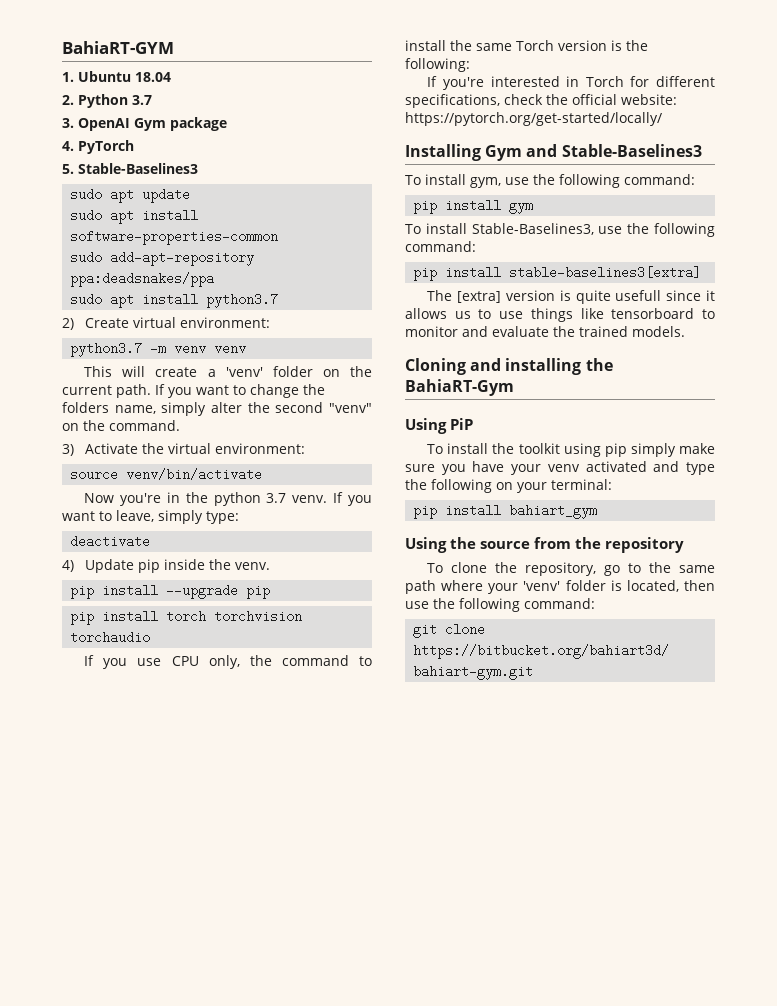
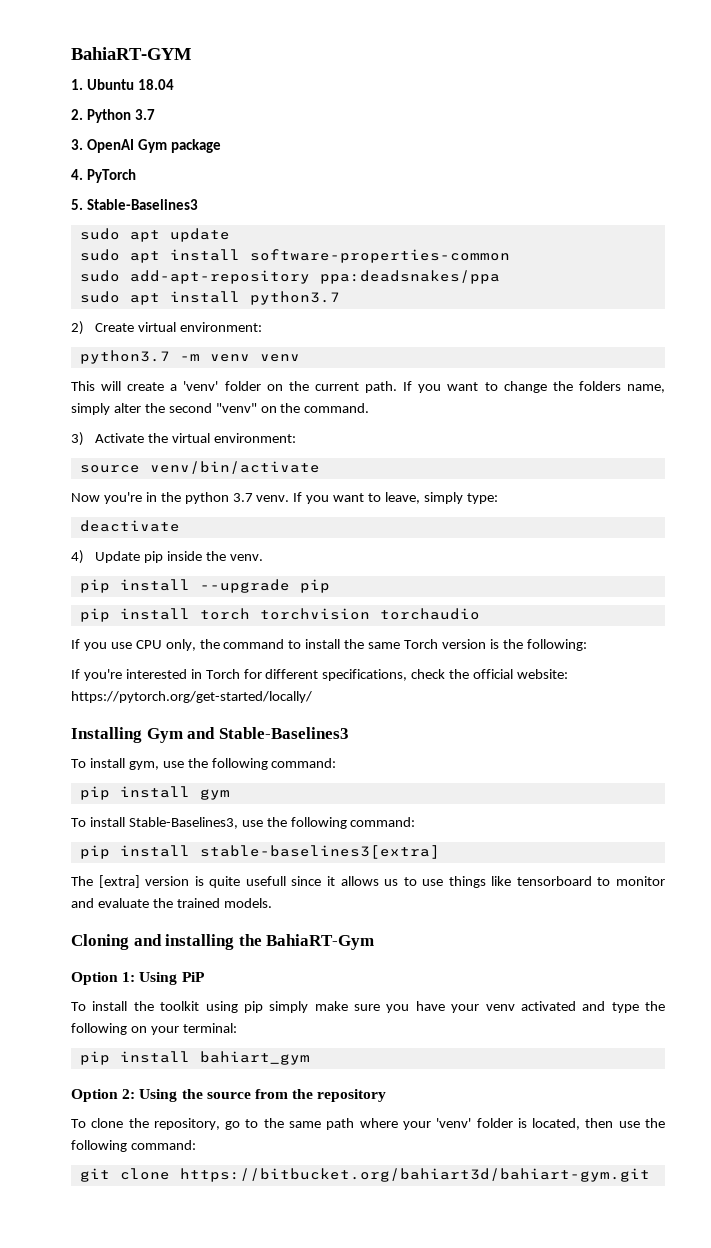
- Using PiP
+ Option 1: Using PiP
- Using the source from the repository
+ Option 2: Using the source from the repository

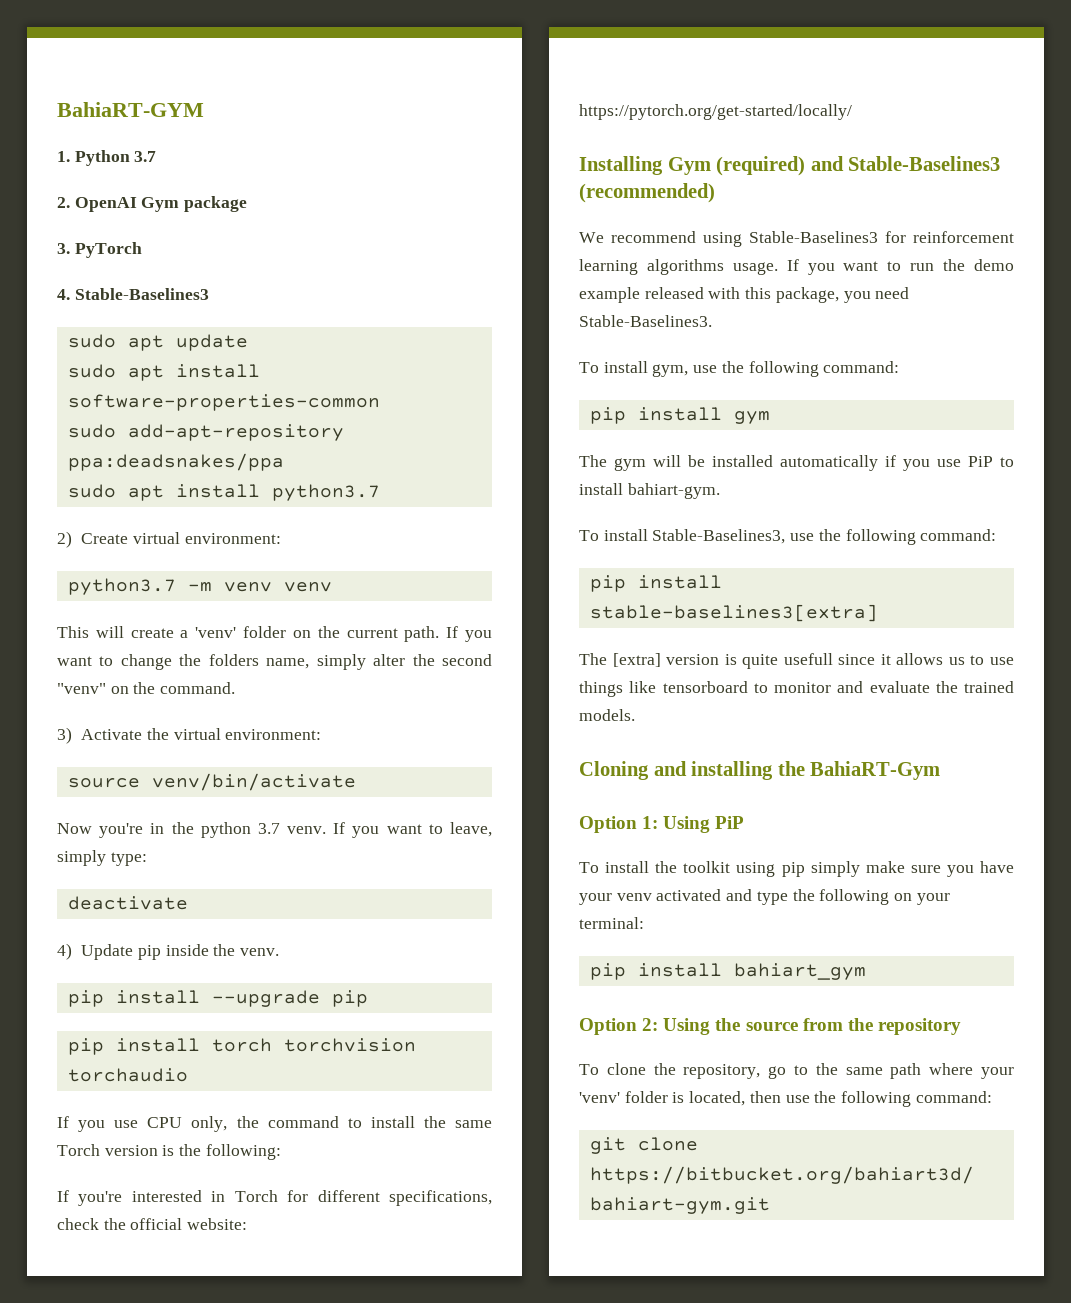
- 1. Ubuntu 18.04
- 2. Python 3.7
+ 1. Python 3.7
- 3. OpenAI Gym package
+ 2. OpenAI Gym package
- 4. PyTorch
+ 3. PyTorch
- 5. Stable-Baselines3
+ 4. Stable-Baselines3
- Installing Gym and Stable-Baselines3
+ Installing Gym (required) and Stable-Baselines3 (recommended)
+ We recommend using Stable-Baselines3 for reinforcement learning algorithms usage. If you want to run the demo example released with this package, you need Stable-Baselines3.
+ The gym will be installed automatically if you use PiP to install bahiart-gym.

